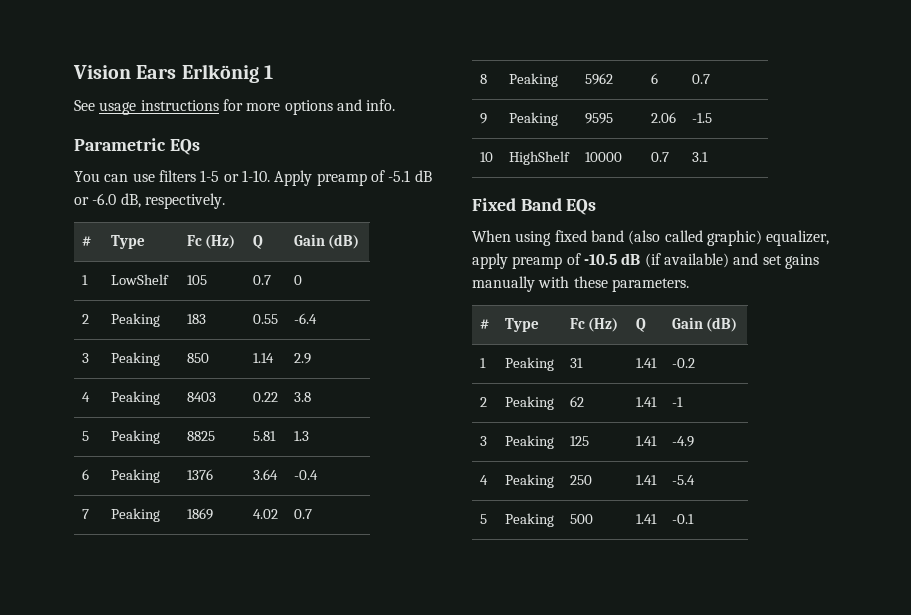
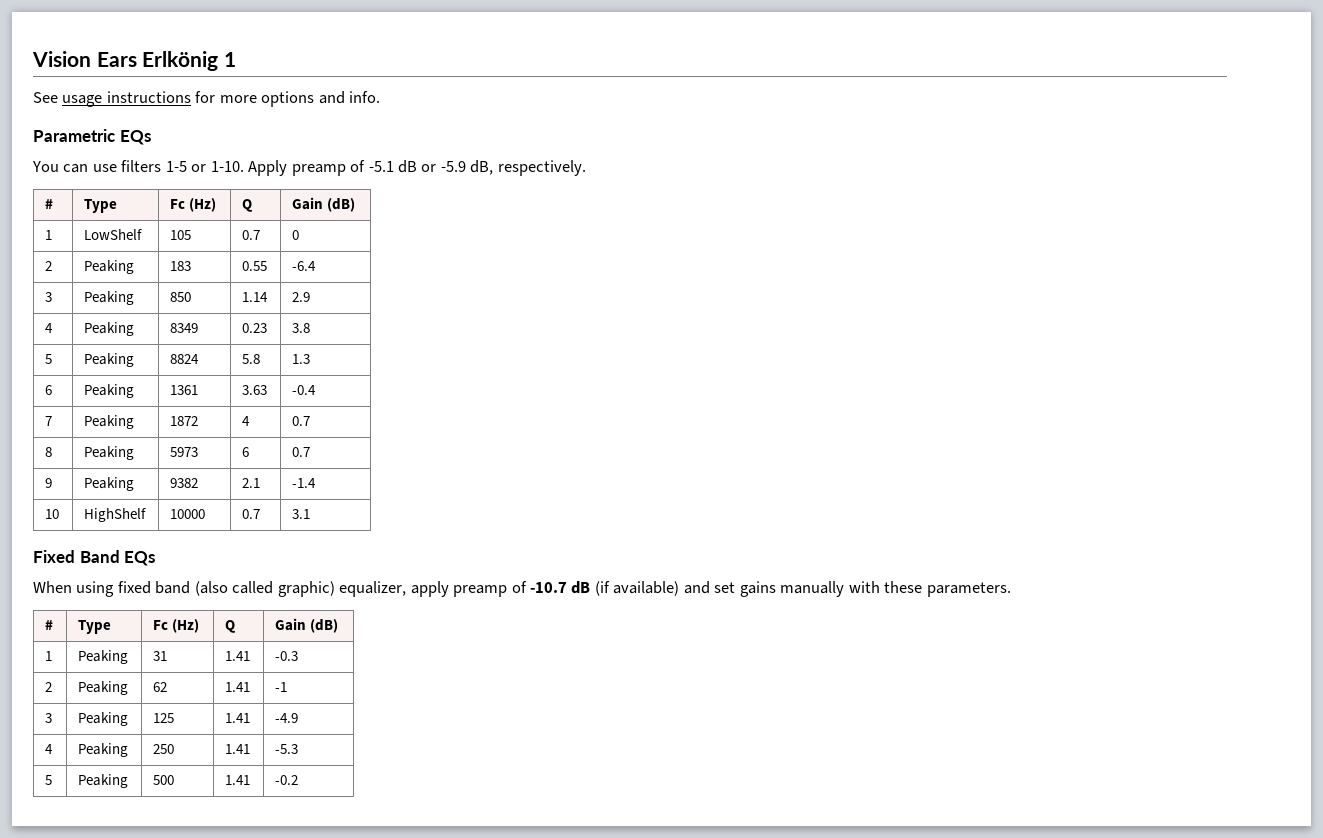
- Apply preamp of -5.1 dB or -6.0 dB, respectively.
+ Apply preamp of -5.1 dB or -5.9 dB, respectively.
- 4 | Peaking | 8403 | 0.22 | 3.8
+ 4 | Peaking | 8349 | 0.23 | 3.8
- 5 | Peaking | 8825 | 5.81 | 1.3
+ 5 | Peaking | 8824 | 5.8 | 1.3
- 6 | Peaking | 1376 | 3.64 | -0.4
+ 6 | Peaking | 1361 | 3.63 | -0.4
- 7 | Peaking | 1869 | 4.02 | 0.7
+ 7 | Peaking | 1872 | 4 | 0.7
- 8 | Peaking | 5962 | 6 | 0.7
+ 8 | Peaking | 5973 | 6 | 0.7
- 9 | Peaking | 9595 | 2.06 | -1.5
+ 9 | Peaking | 9382 | 2.1 | -1.4
- When using fixed band (also called graphic) equalizer, apply preamp of -10.5 dB (if available) and set gains manually with these parameters.
+ When using fixed band (also called graphic) equalizer, apply preamp of -10.7 dB (if available) and set gains manually with these parameters.
- 1 | Peaking | 31 | 1.41 | -0.2
+ 1 | Peaking | 31 | 1.41 | -0.3
- 4 | Peaking | 250 | 1.41 | -5.4
+ 4 | Peaking | 250 | 1.41 | -5.3
- 5 | Peaking | 500 | 1.41 | -0.1
+ 5 | Peaking | 500 | 1.41 | -0.2

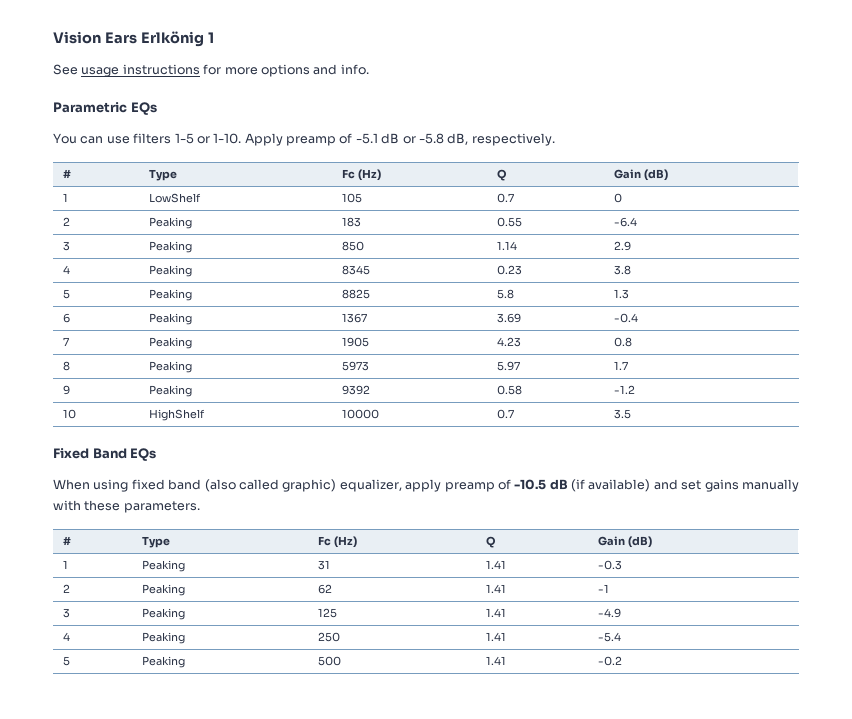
- Apply preamp of -5.1 dB or -5.9 dB, respectively.
+ Apply preamp of -5.1 dB or -5.8 dB, respectively.
- 4 | Peaking | 8349 | 0.23 | 3.8
+ 4 | Peaking | 8345 | 0.23 | 3.8
- 5 | Peaking | 8824 | 5.8 | 1.3
+ 5 | Peaking | 8825 | 5.8 | 1.3
- 6 | Peaking | 1361 | 3.63 | -0.4
+ 6 | Peaking | 1367 | 3.69 | -0.4
- 7 | Peaking | 1872 | 4 | 0.7
+ 7 | Peaking | 1905 | 4.23 | 0.8
- 8 | Peaking | 5973 | 6 | 0.7
+ 8 | Peaking | 5973 | 5.97 | 1.7
- 9 | Peaking | 9382 | 2.1 | -1.4
+ 9 | Peaking | 9392 | 0.58 | -1.2
- 10 | HighShelf | 10000 | 0.7 | 3.1
+ 10 | HighShelf | 10000 | 0.7 | 3.5
- When using fixed band (also called graphic) equalizer, apply preamp of -10.7 dB (if available) and set gains manually with these parameters.
+ When using fixed band (also called graphic) equalizer, apply preamp of -10.5 dB (if available) and set gains manually with these parameters.
- 4 | Peaking | 250 | 1.41 | -5.3
+ 4 | Peaking | 250 | 1.41 | -5.4

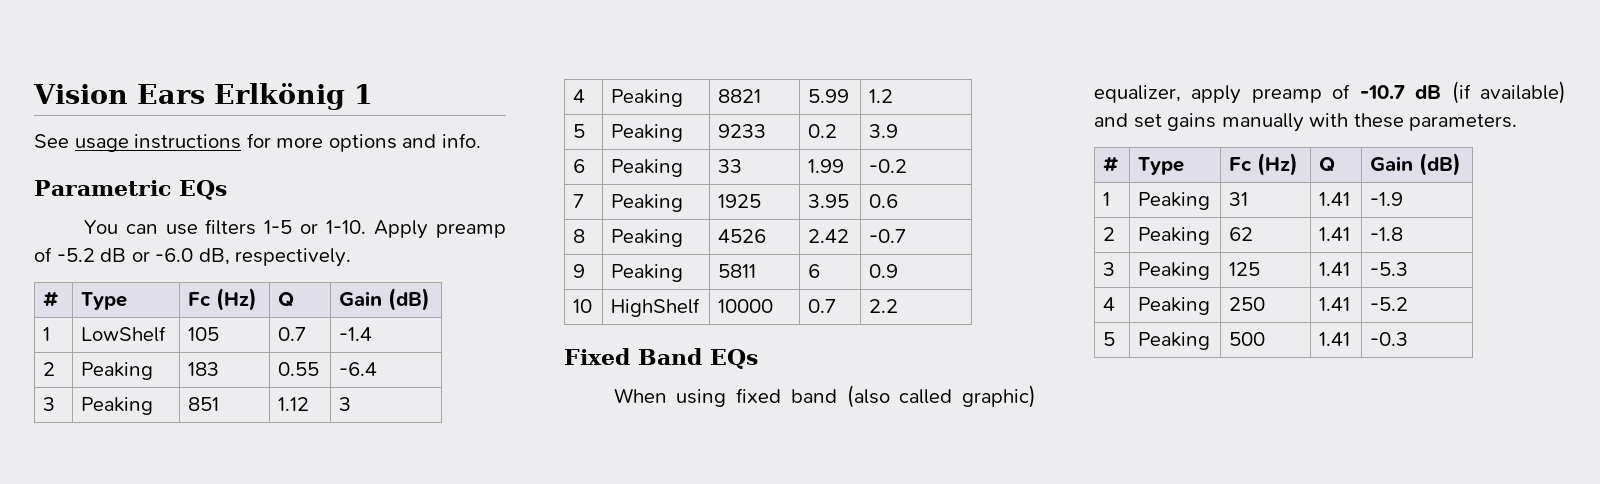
- Apply preamp of -5.1 dB or -5.8 dB, respectively.
+ Apply preamp of -5.2 dB or -6.0 dB, respectively.
- 1 | LowShelf | 105 | 0.7 | 0
+ 1 | LowShelf | 105 | 0.7 | -1.4
- 3 | Peaking | 850 | 1.14 | 2.9
- 4 | Peaking | 8345 | 0.23 | 3.8
- 5 | Peaking | 8825 | 5.8 | 1.3
+ 3 | Peaking | 851 | 1.12 | 3
+ 4 | Peaking | 8821 | 5.99 | 1.2
+ 5 | Peaking | 9233 | 0.2 | 3.9
- 6 | Peaking | 1367 | 3.69 | -0.4
+ 6 | Peaking | 33 | 1.99 | -0.2
- 7 | Peaking | 1905 | 4.23 | 0.8
+ 7 | Peaking | 1925 | 3.95 | 0.6
- 8 | Peaking | 5973 | 5.97 | 1.7
+ 8 | Peaking | 4526 | 2.42 | -0.7
- 9 | Peaking | 9392 | 0.58 | -1.2
+ 9 | Peaking | 5811 | 6 | 0.9
- 10 | HighShelf | 10000 | 0.7 | 3.5
+ 10 | HighShelf | 10000 | 0.7 | 2.2
- When using fixed band (also called graphic) equalizer, apply preamp of -10.5 dB (if available) and set gains manually with these parameters.
+ When using fixed band (also called graphic) equalizer, apply preamp of -10.7 dB (if available) and set gains manually with these parameters.
- 1 | Peaking | 31 | 1.41 | -0.3
+ 1 | Peaking | 31 | 1.41 | -1.9
- 2 | Peaking | 62 | 1.41 | -1
+ 2 | Peaking | 62 | 1.41 | -1.8
- 3 | Peaking | 125 | 1.41 | -4.9
+ 3 | Peaking | 125 | 1.41 | -5.3
- 4 | Peaking | 250 | 1.41 | -5.4
+ 4 | Peaking | 250 | 1.41 | -5.2
- 5 | Peaking | 500 | 1.41 | -0.2
+ 5 | Peaking | 500 | 1.41 | -0.3

